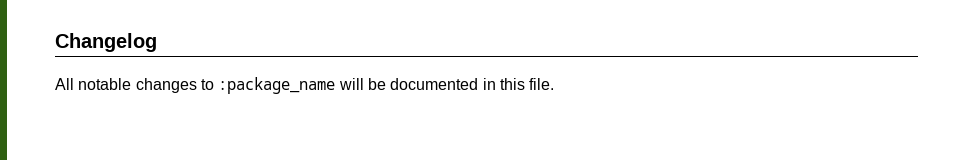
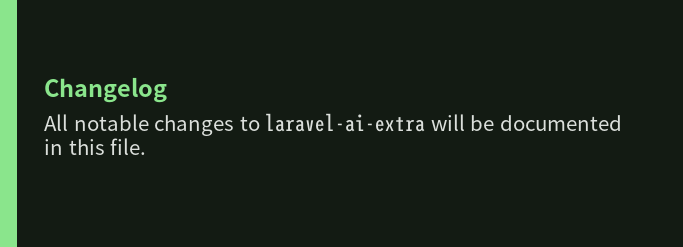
- All notable changes to :package_name will be documented in this file.
+ All notable changes to laravel-ai-extra will be documented in this file.

